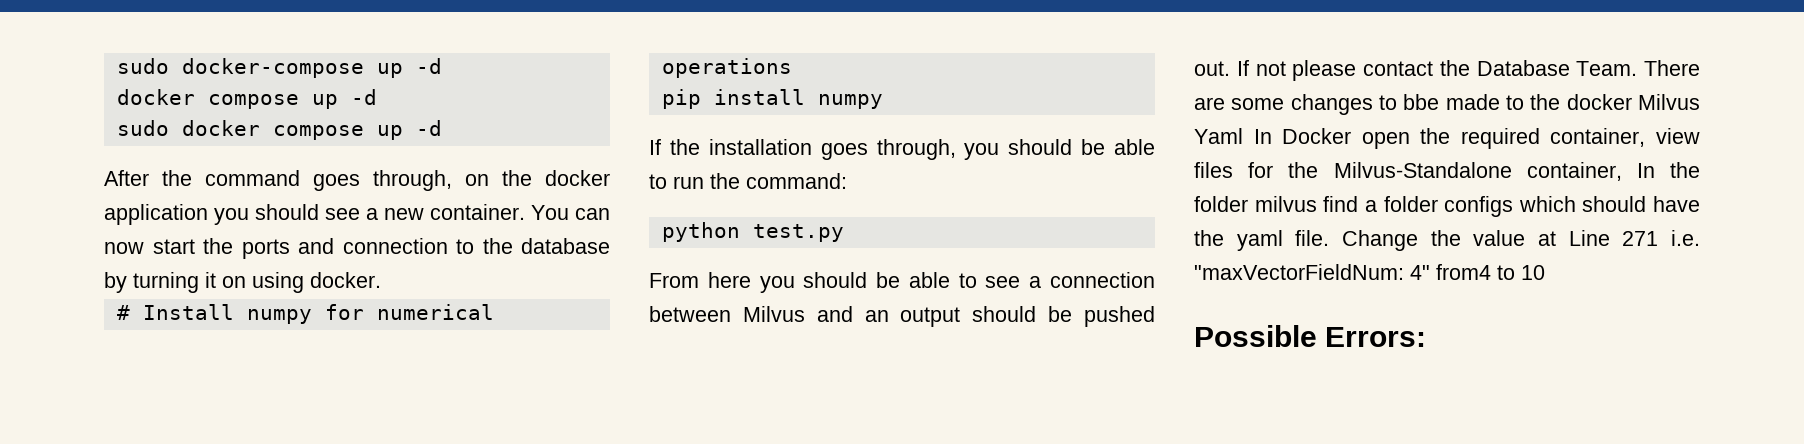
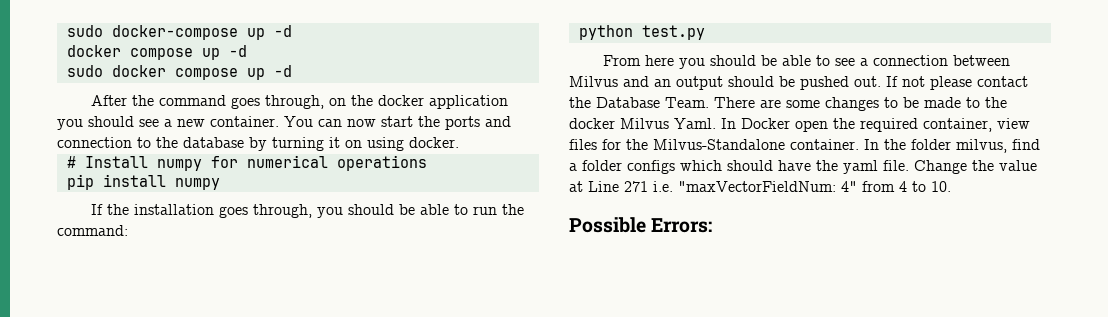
- There are some changes to bbe made to the docker Milvus Yaml In Docker open the required container, view files for the Milvus-Standalone container, In the folder milvus find a folder configs which should have the yaml file.
+ There are some changes to be made to the docker Milvus Yaml. In Docker open the required container, view files for the Milvus-Standalone container. In the folder milvus, find a folder configs which should have the yaml file.
- Change the value at Line 271 i.e. "maxVectorFieldNum: 4" from4 to 10
+ Change the value at Line 271 i.e. "maxVectorFieldNum: 4" from 4 to 10.

